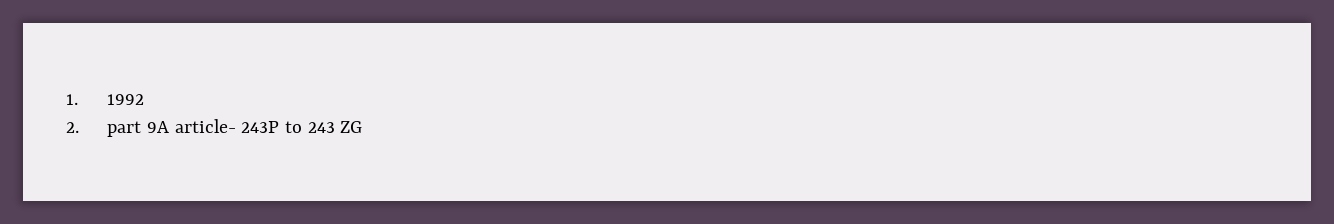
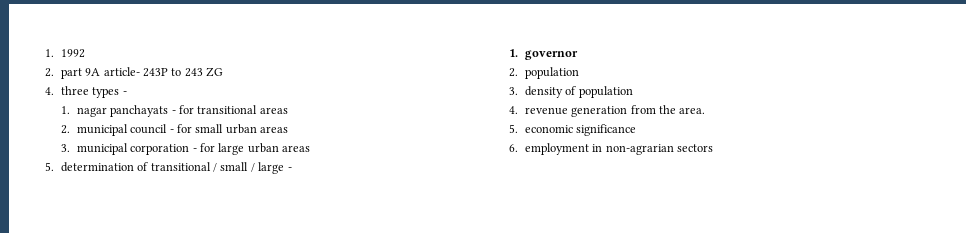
+ 4. three types -
+ 1. nagar panchayats - for transitional areas
+ 2. municipal council - for small urban areas
+ 3. municipal corporation - for large urban areas
+ 5. determination of transitional / small / large -
+ 1. governor
+ 2. population
+ 3. density of population
+ 4. revenue generation from the area.
+ 5. economic significance
+ 6. employment in non-agrarian sectors

